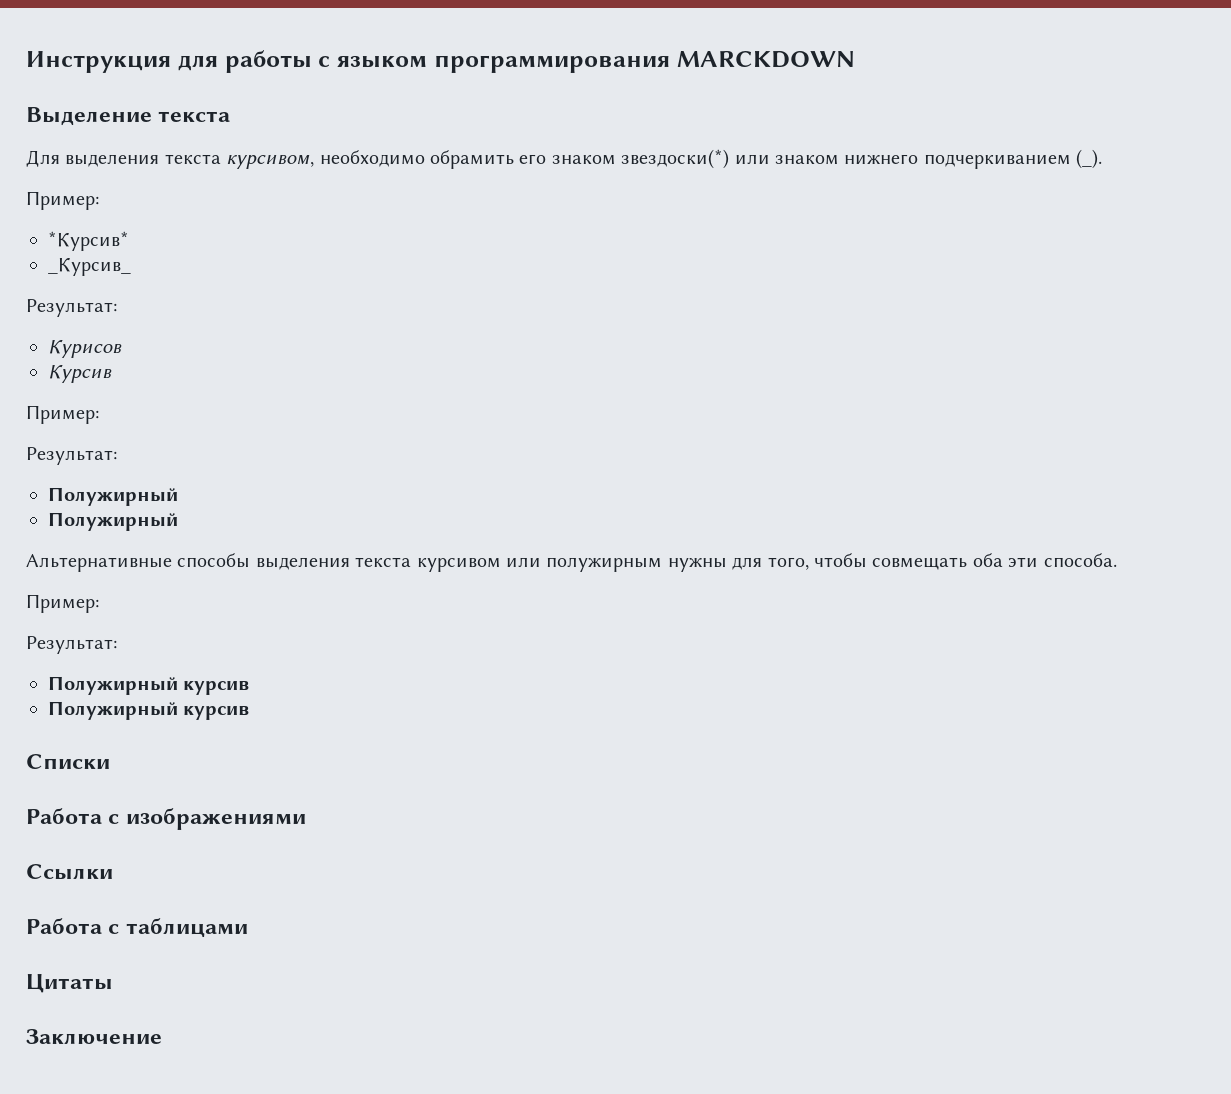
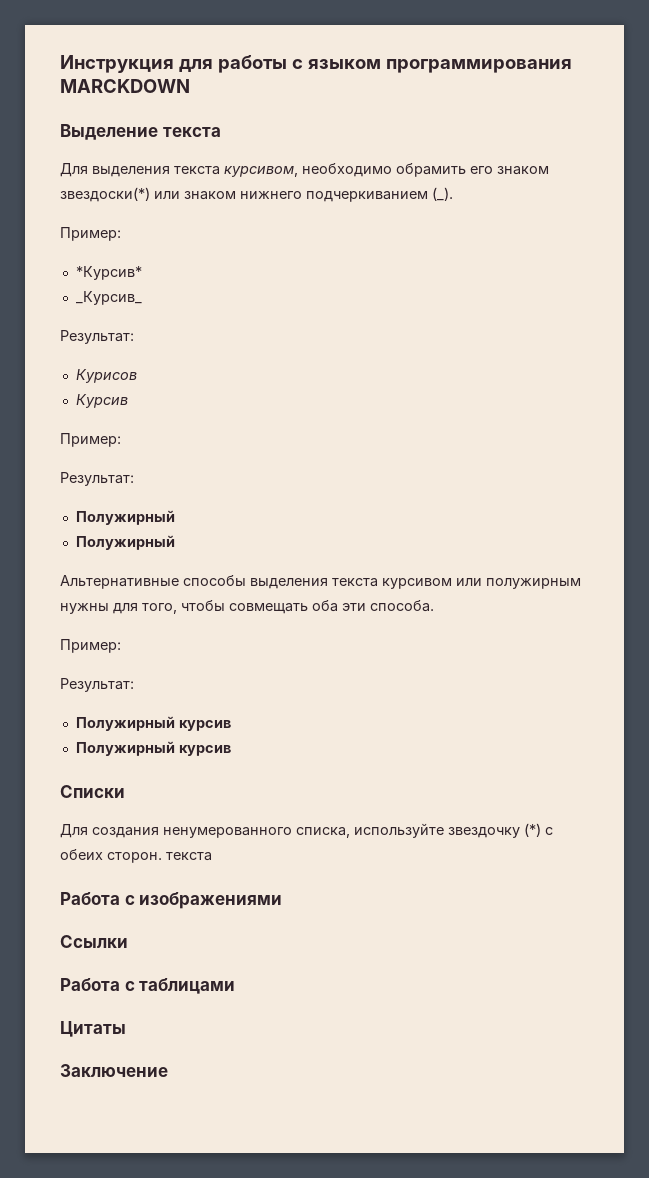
+ Для создания ненумерованного списка, используйте звездочку (*) с обеих сторон. текста

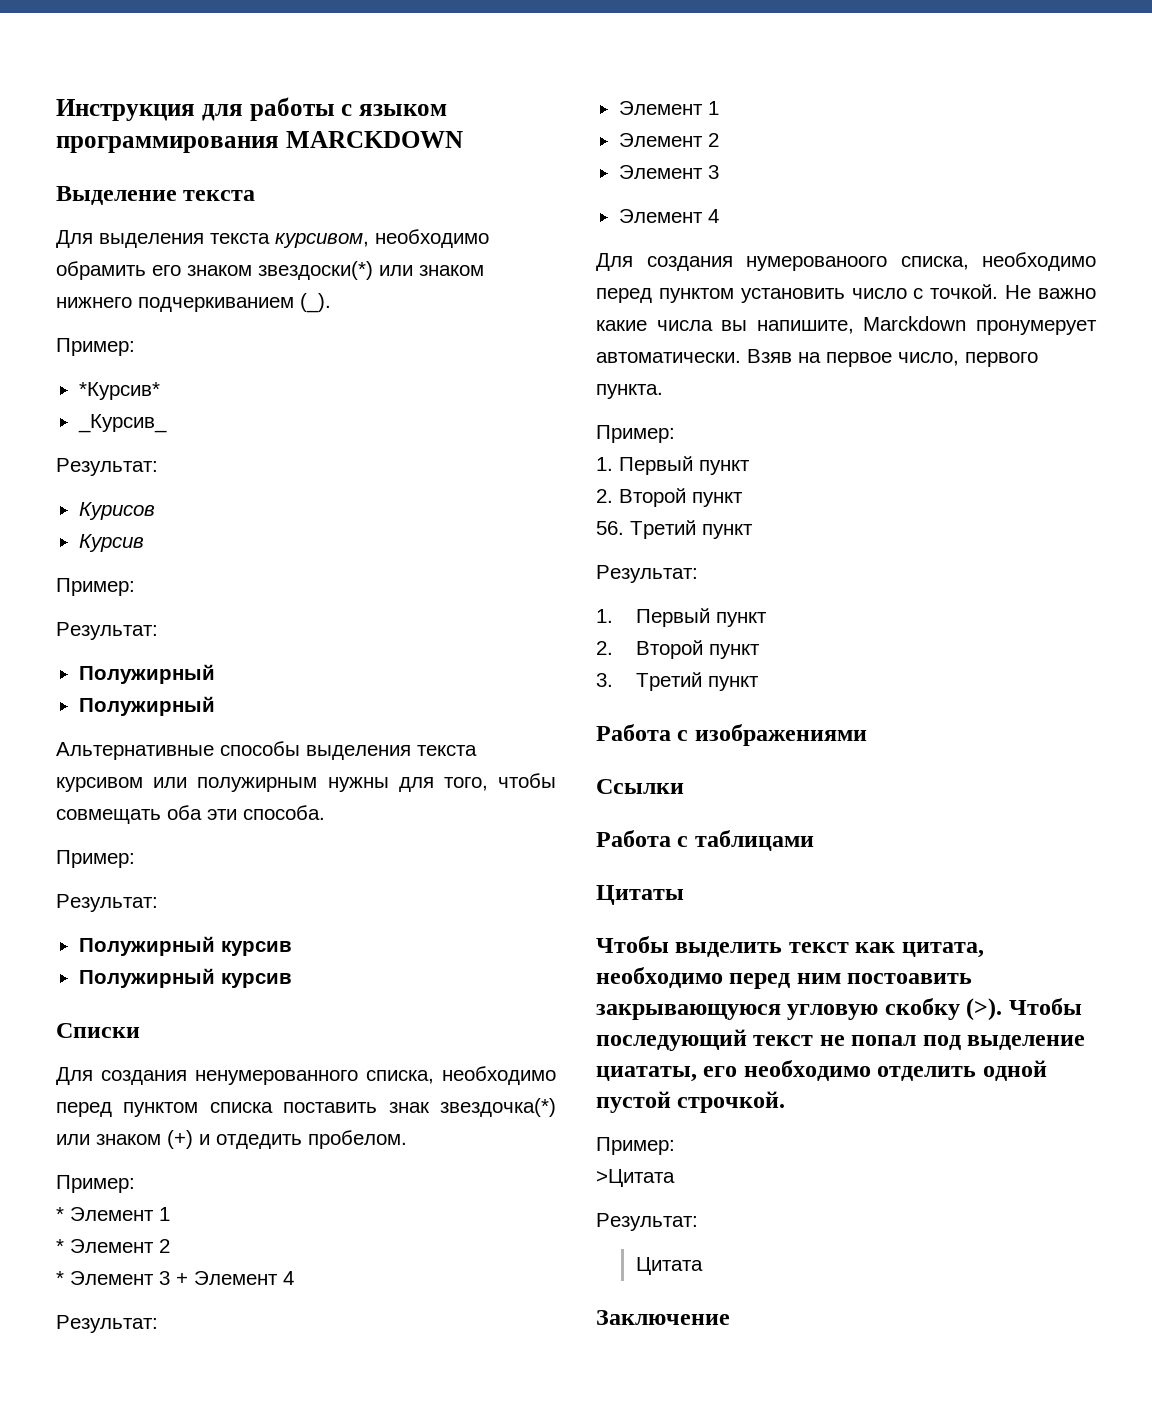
- Для создания ненумерованного списка, используйте звездочку (*) с обеих сторон. текста
+ Для создания ненумерованного списка, необходимо перед пунктом списка поставить знак звездочка(*) или знаком (+) и отдедить пробелом.
+ Пример:
+ * Элемент 1
+ * Элемент 2
+ * Элемент 3 + Элемент 4
+ Результат:
+ Элемент 1
+ Элемент 2
+ Элемент 3
+ Элемент 4
+ Для создания нумерованоого списка, необходимо перед пунктом установить число с точкой. Не важно какие числа вы напишите, Marckdown пронумерует автоматически. Взяв на первое число, первого пункта.
+ Пример:
+ 1. Первый пункт
+ 2. Второй пункт
+ 56. Третий пункт
+ Результат:
+ 1. Первый пункт
+ 2. Второй пункт
+ 3. Третий пункт
+ Чтобы выделить текст как цитата, необходимо перед ним постоавить закрывающуюся угловую скобку (>). Чтобы последующий текст не попал под выделение циататы, его необходимо отделить одной пустой строчкой.
+ Пример:
+ >Цитата
+ Результат:
+ Цитата

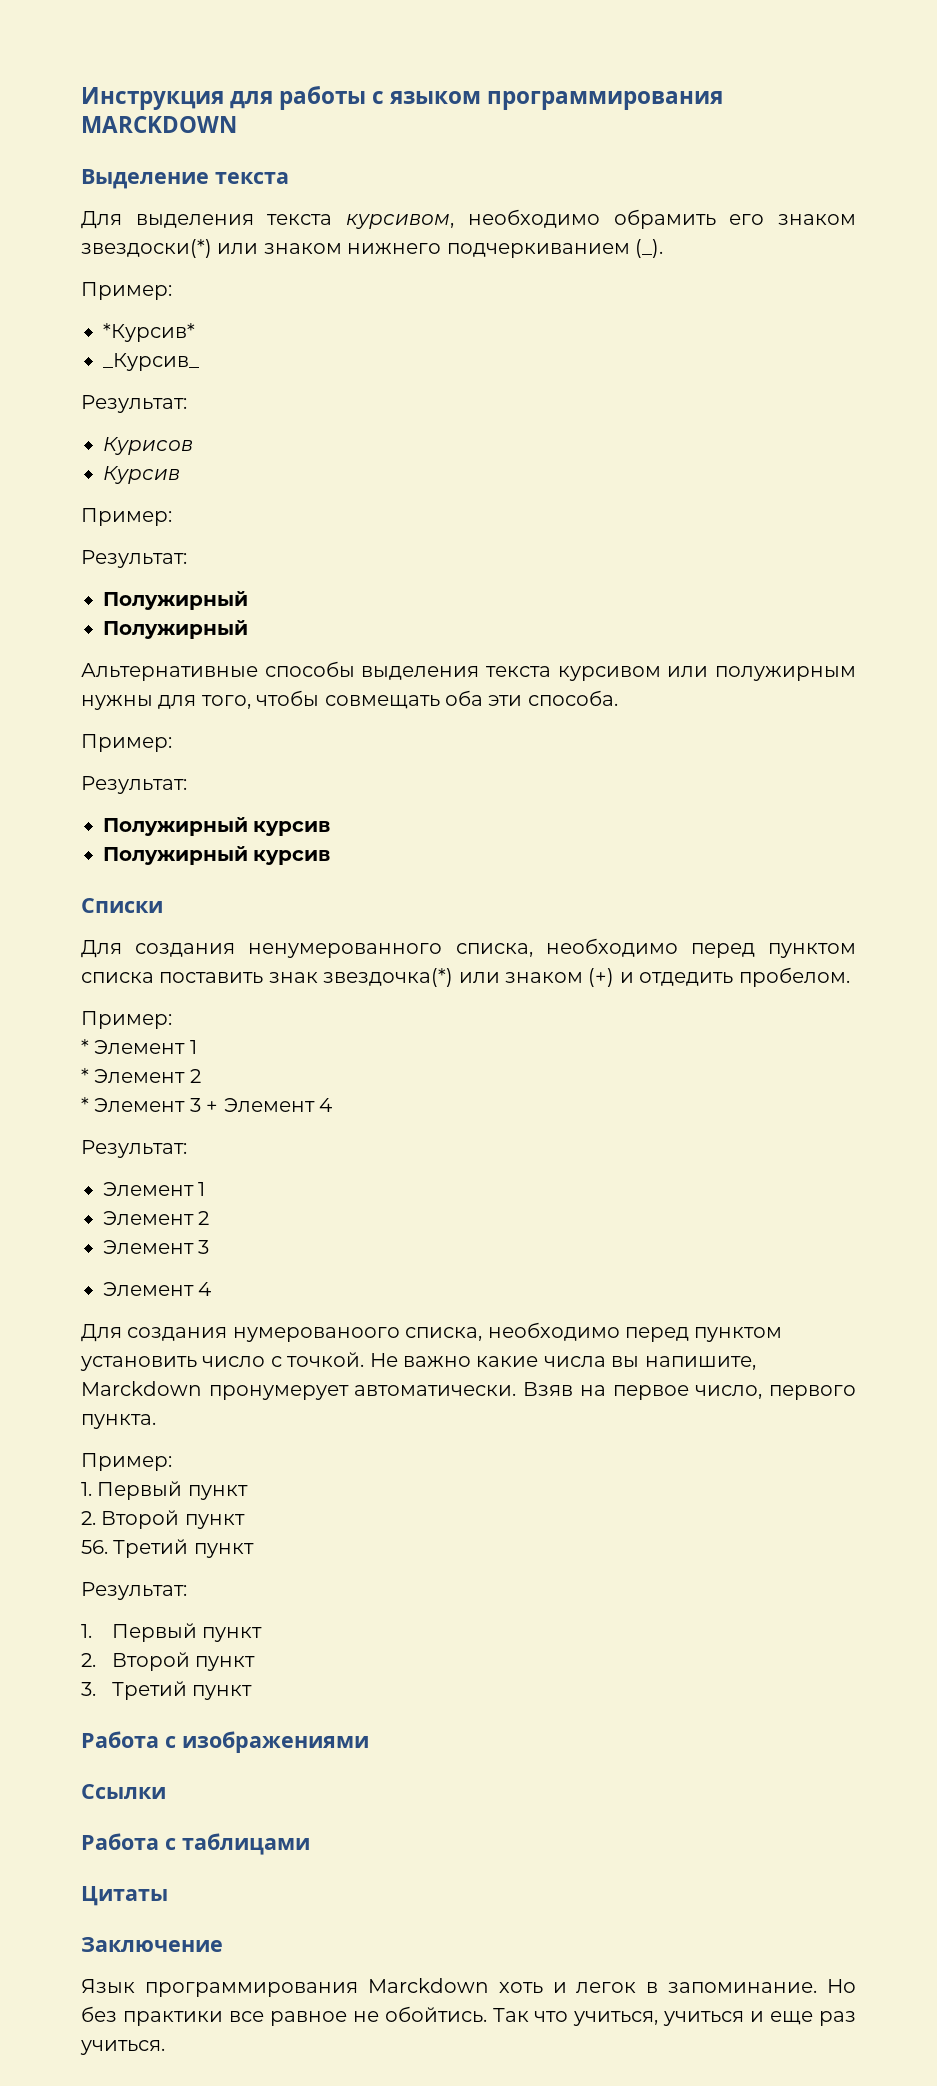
- Чтобы выделить текст как цитата, необходимо перед ним постоавить закрывающуюся угловую скобку (>). Чтобы последующий текст не попал под выделение циататы, его необходимо отделить одной пустой строчкой.
- Пример:
- >Цитата
- Результат:
- Цитата
  Заключение
+ Язык программирования Marckdown хоть и легок в запоминание. Но без практики все равное не обойтись. Так что учиться, учиться и еще раз учиться.

